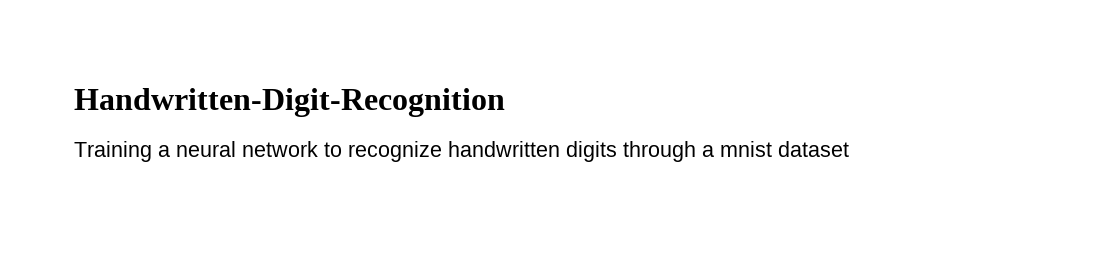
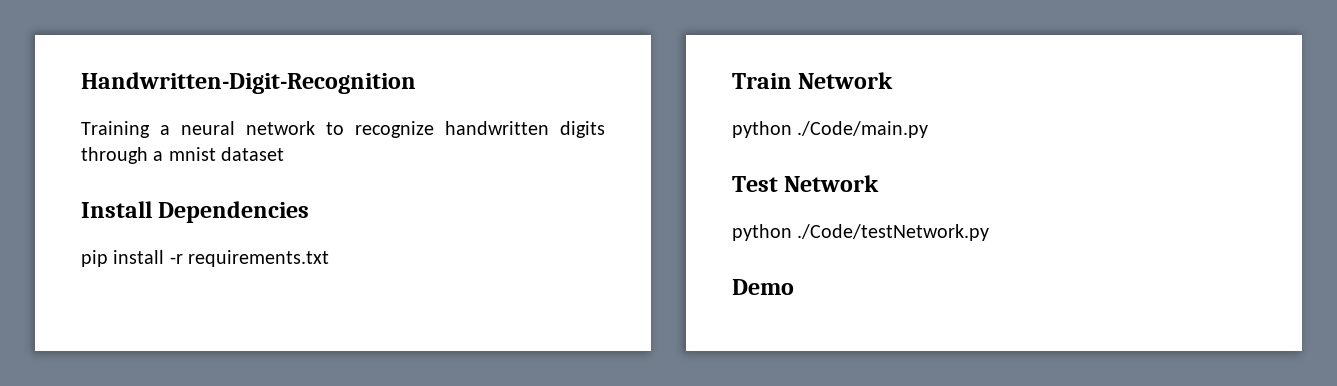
+ Install Dependencies
+ pip install -r requirements.txt
+ Train Network
+ python ./Code/main.py
+ Test Network
+ python ./Code/testNetwork.py
+ Demo

